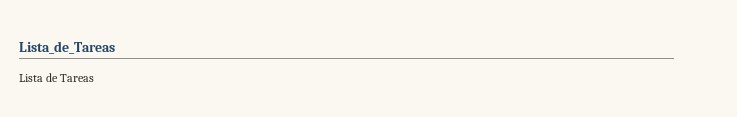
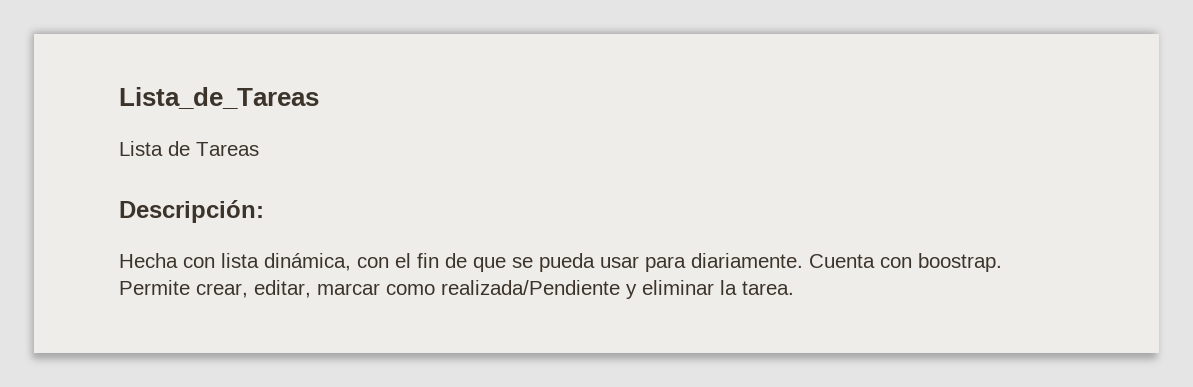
+ Descripción:
+ Hecha con lista dinámica, con el fin de que se pueda usar para diariamente. Cuenta con boostrap. Permite crear, editar, marcar como realizada/Pendiente y eliminar la tarea.

